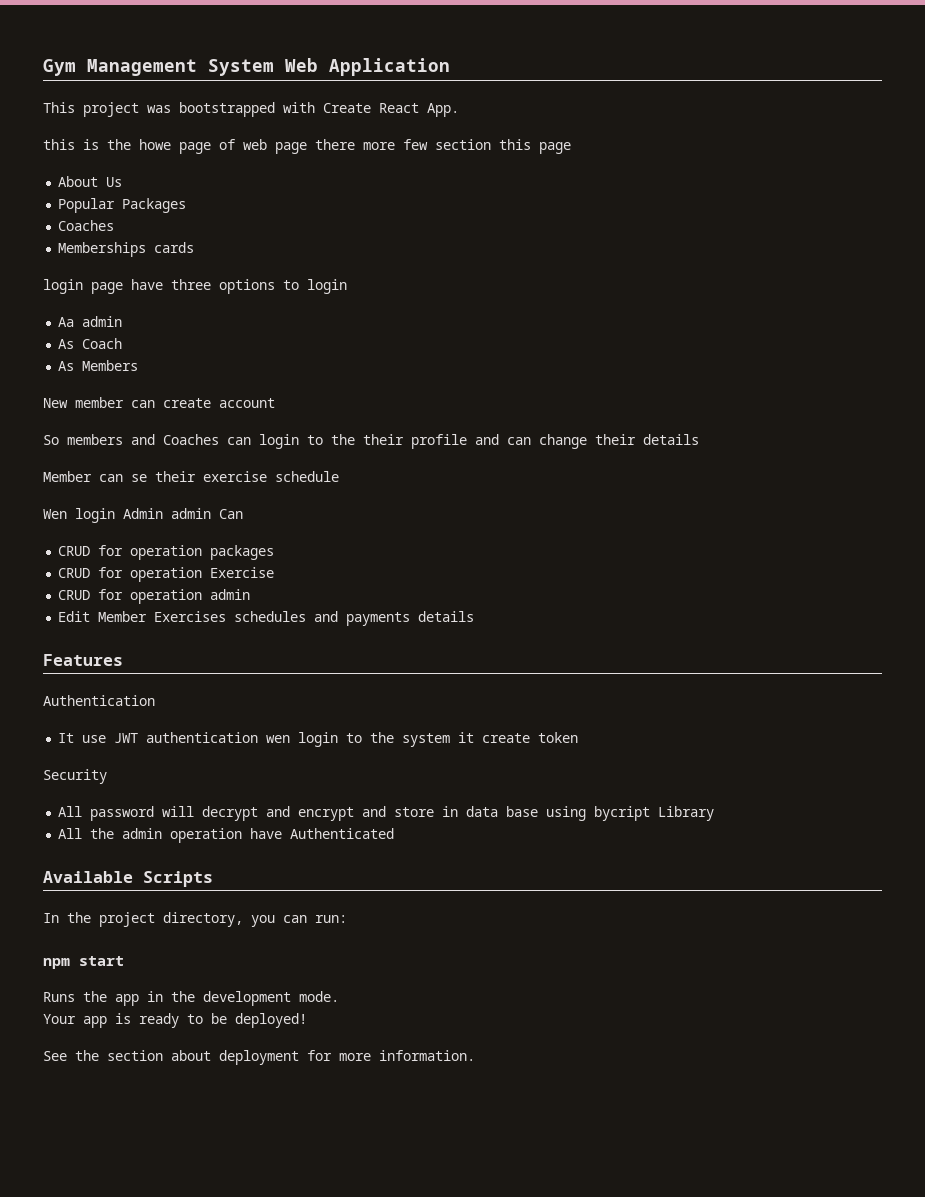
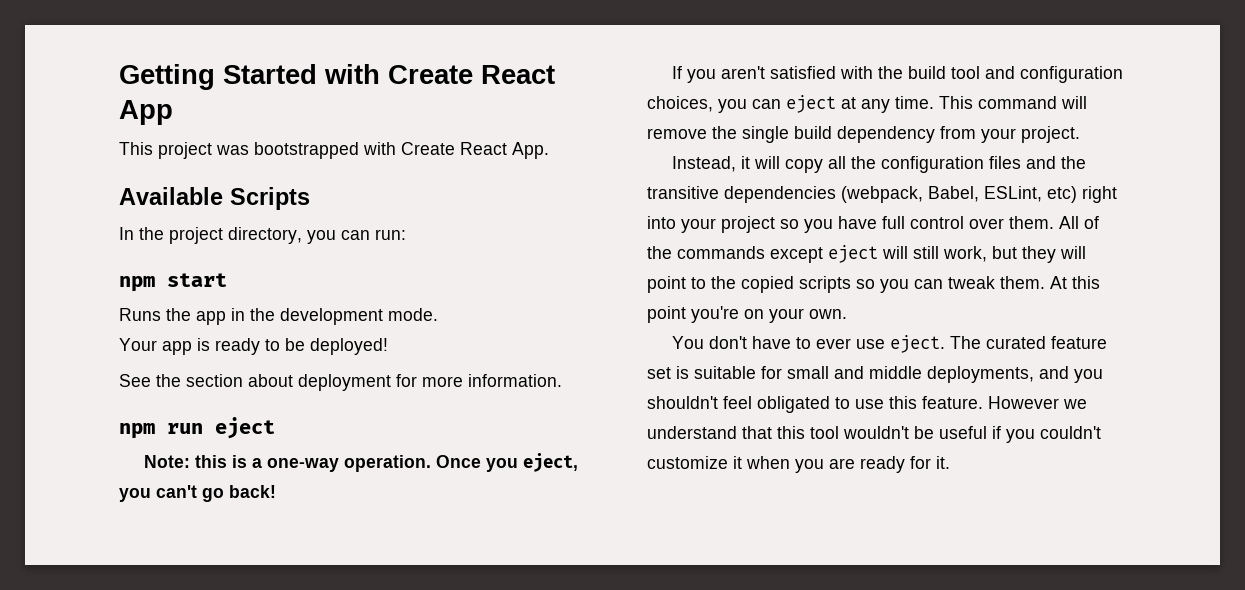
- Gym Management System Web Application
+ Getting Started with Create React App
- this is the howe page of web page there more few section this page
- About Us
- Popular Packages
- Coaches
- Memberships cards
- login page have three options to login
- Aa admin
- As Coach
- As Members
- New member can create account
- So members and Coaches can login to the their profile and can change their details
- Member can se their exercise schedule
- Wen login Admin admin Can
- CRUD for operation packages
- CRUD for operation Exercise
- CRUD for operation admin
- Edit Member Exercises schedules and payments details
- Features
- Authentication
- It use JWT authentication wen login to the system it create token
- Security
- All password will decrypt and encrypt and store in data base using bycript Library
- All the admin operation have Authenticated
+ npm run eject
+ Note: this is a one-way operation. Once you eject, you can't go back!
+ If you aren't satisfied with the build tool and configuration choices, you can eject at any time. This command will remove the single build dependency from your project.
+ Instead, it will copy all the configuration files and the transitive dependencies (webpack, Babel, ESLint, etc) right into your project so you have full control over them. All of the commands except eject will still work, but they will point to the copied scripts so you can tweak them. At this point you're on your own.
+ You don't have to ever use eject. The curated feature set is suitable for small and middle deployments, and you shouldn't feel obligated to use this feature. However we understand that this tool wouldn't be useful if you couldn't customize it when you are ready for it.

